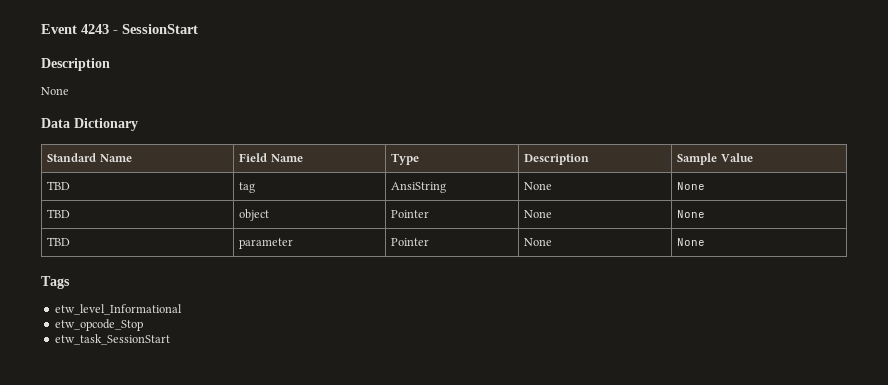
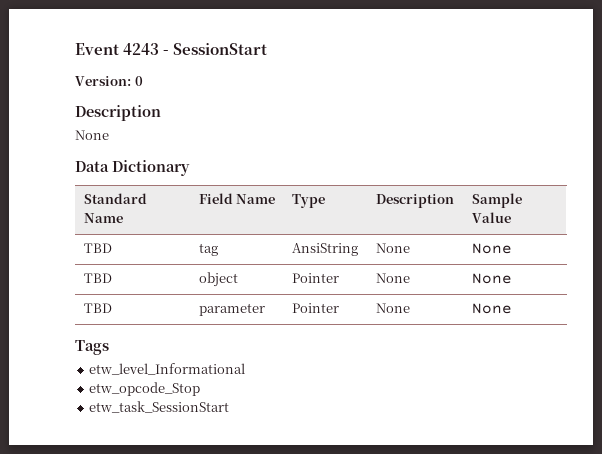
+ Version: 0

